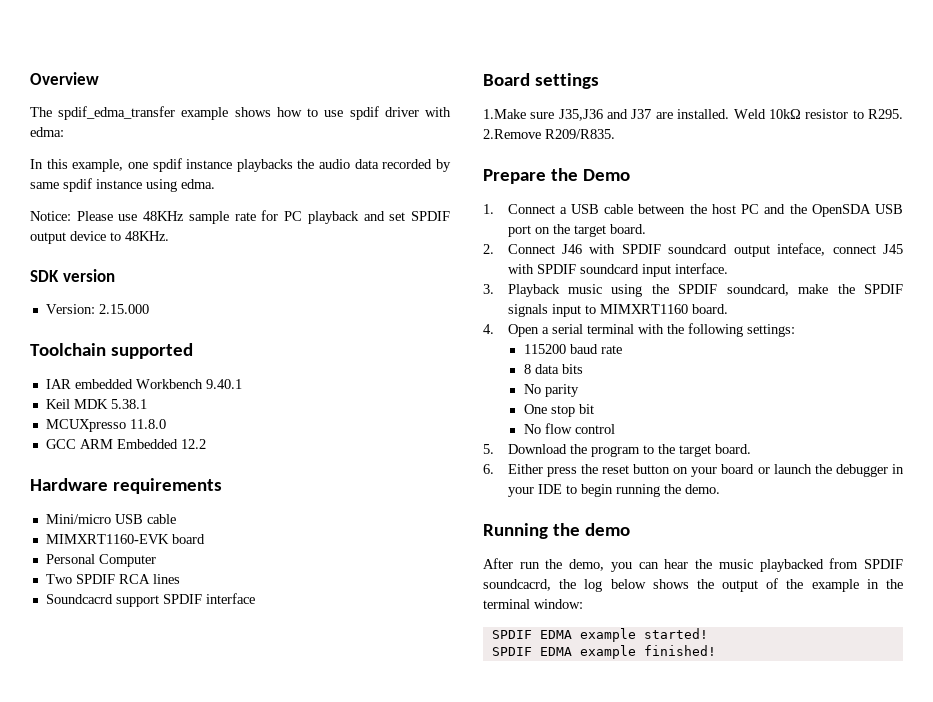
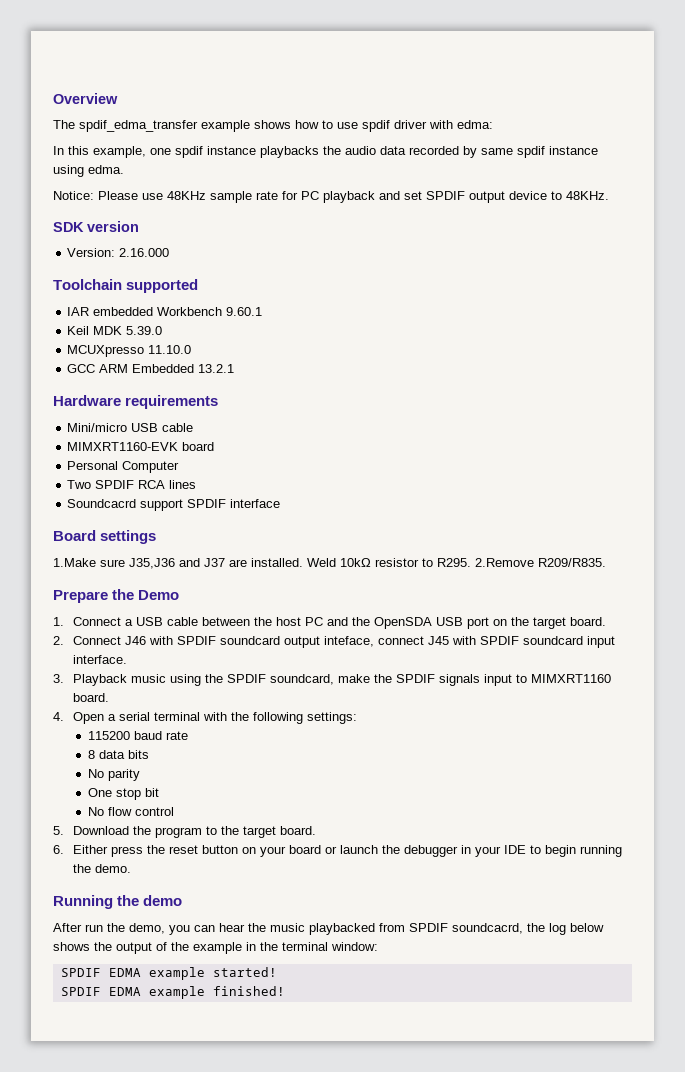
- Version: 2.15.000
+ Version: 2.16.000
- IAR embedded Workbench 9.40.1
+ IAR embedded Workbench 9.60.1
- Keil MDK 5.38.1
+ Keil MDK 5.39.0
- MCUXpresso 11.8.0
+ MCUXpresso 11.10.0
- GCC ARM Embedded 12.2
+ GCC ARM Embedded 13.2.1

